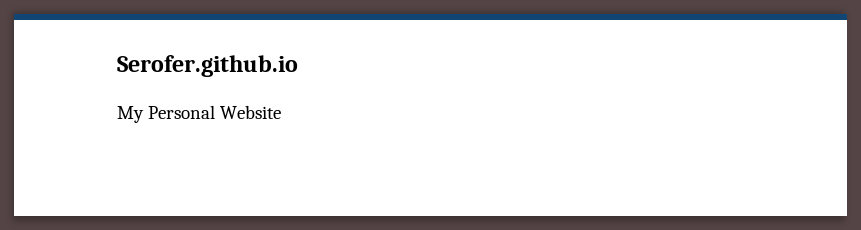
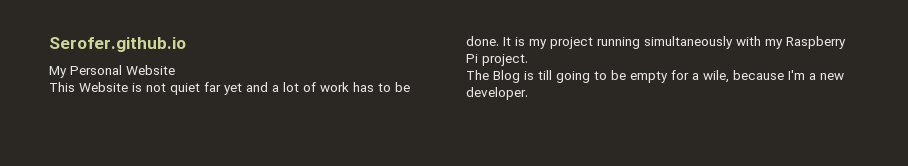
+ This Website is not quiet far yet and a lot of work has to be done. It is my project running simultaneously with my Raspberry Pi project.
+ The Blog is till going to be empty for a wile, because I'm a new developer.

